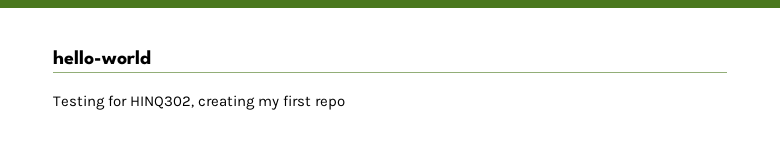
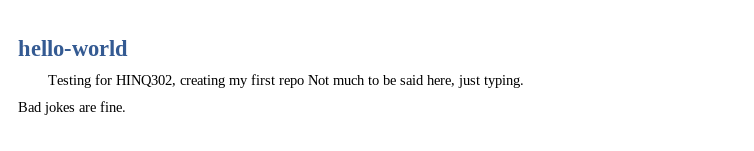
- Testing for HINQ302, creating my first repo
+ Testing for HINQ302, creating my first repo Not much to be said here, just typing.
+ Bad jokes are fine.

